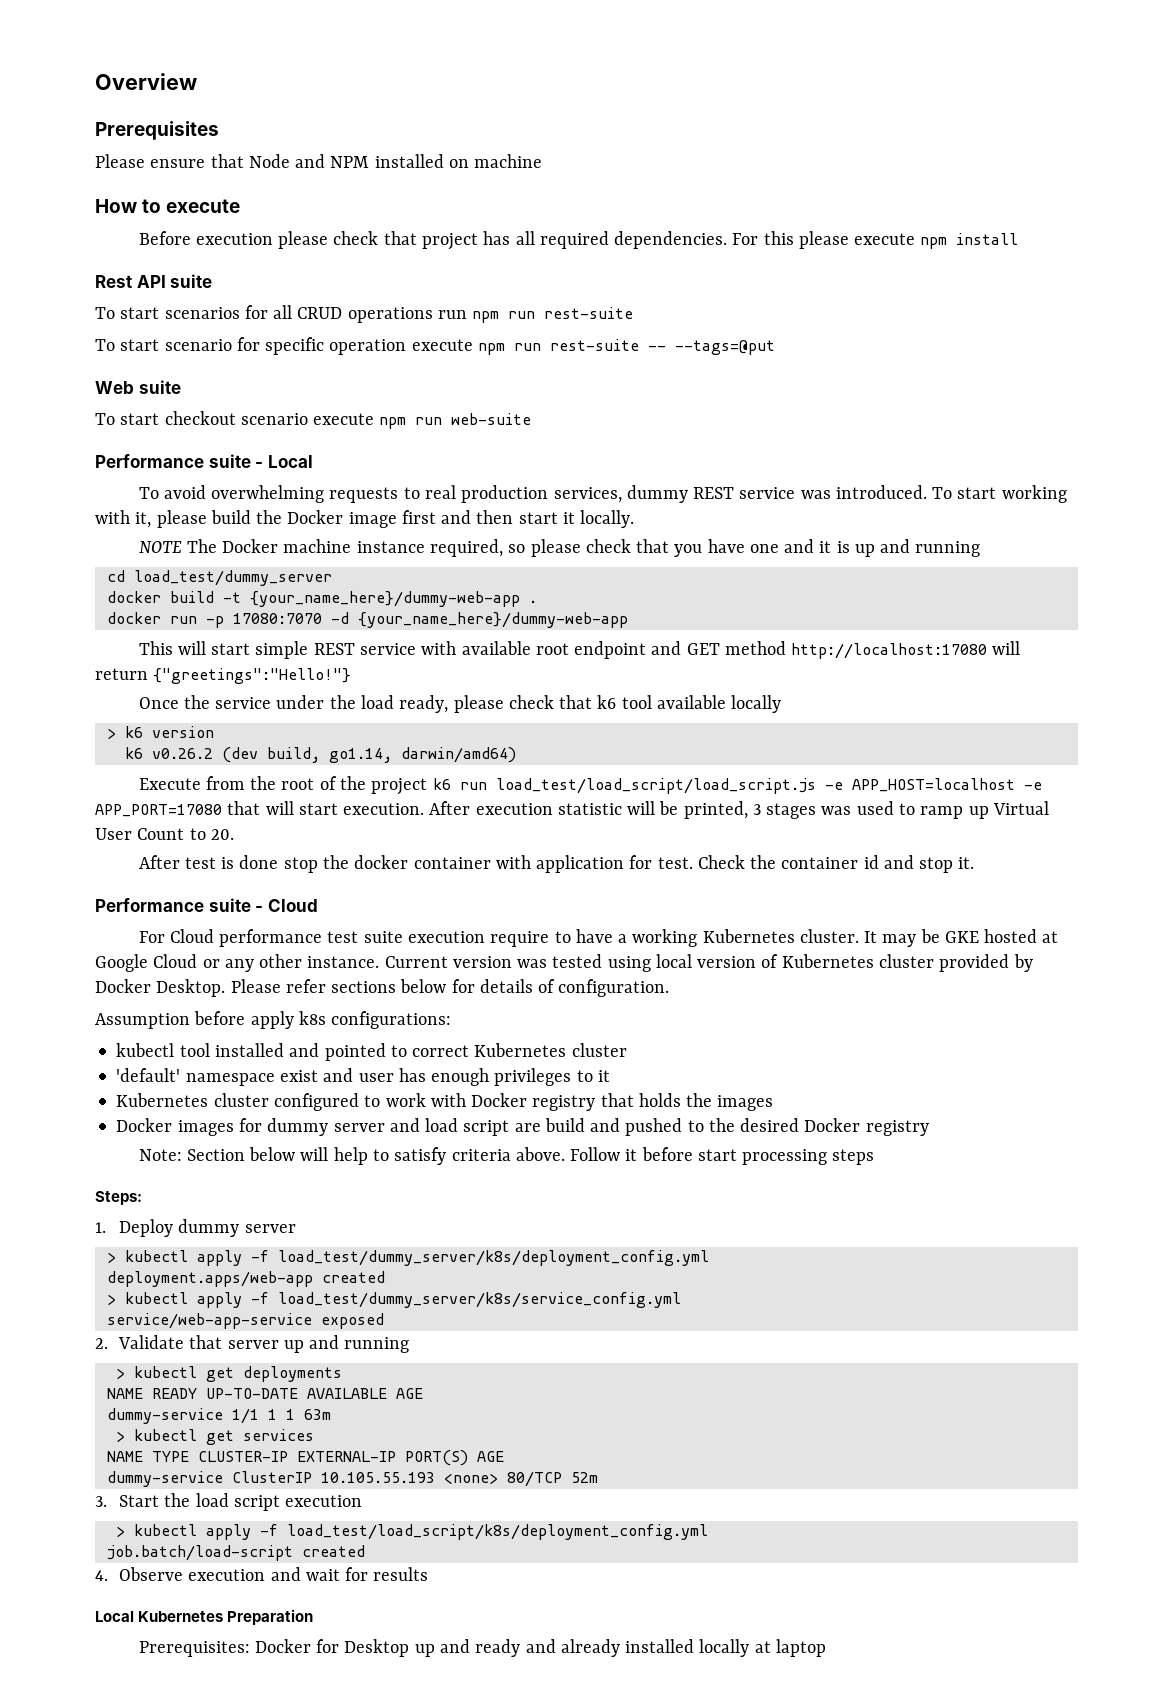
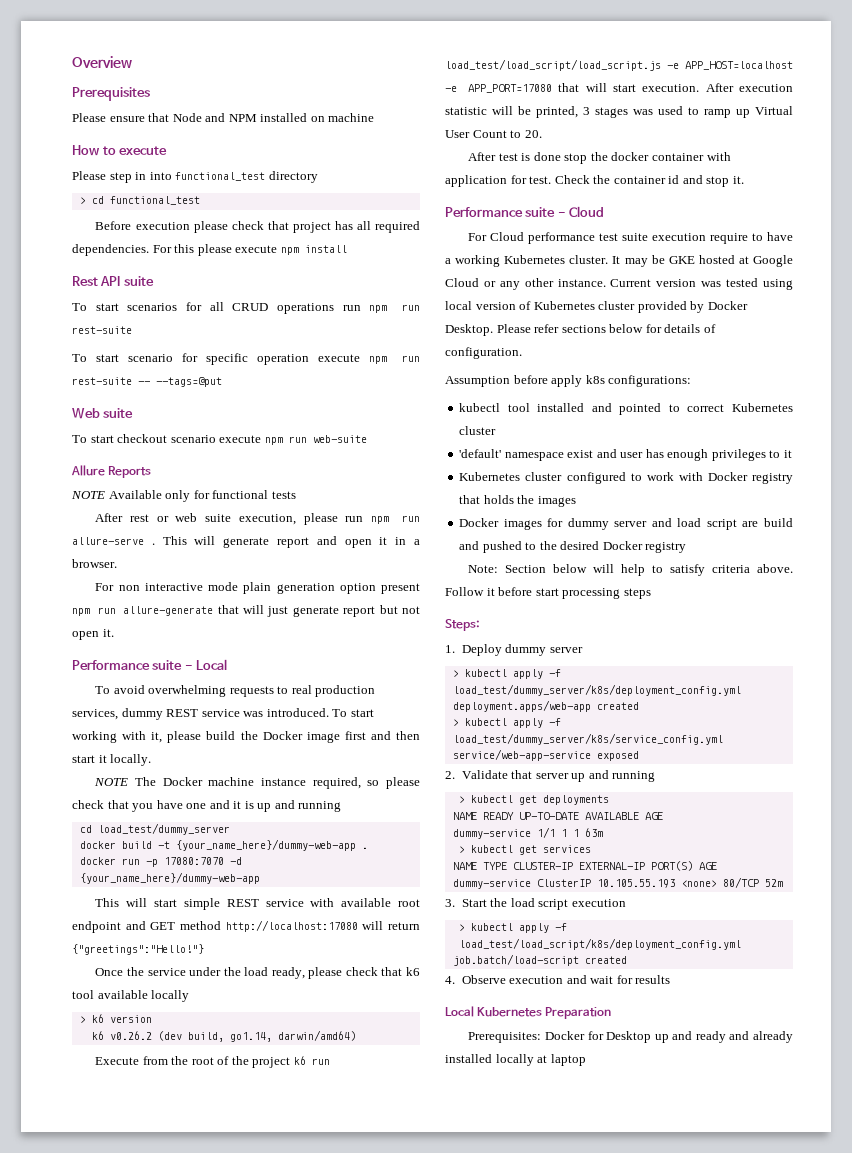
+ Please step in into functional_test directory
+ > cd functional_test
+ Allure Reports
+ NOTE Available only for functional tests
+ After rest or web suite execution, please run npm run allure-serve . This will generate report and open it in a browser.
+ For non interactive mode plain generation option present npm run allure-generate that will just generate report but not open it.

